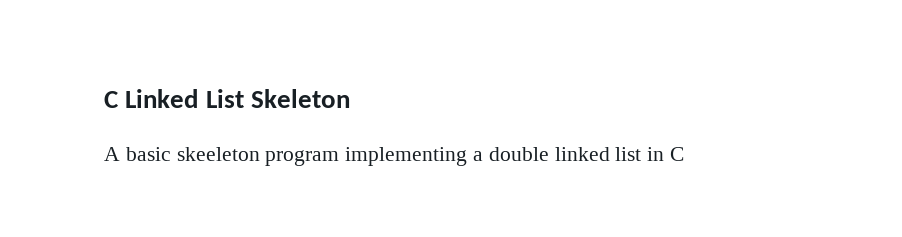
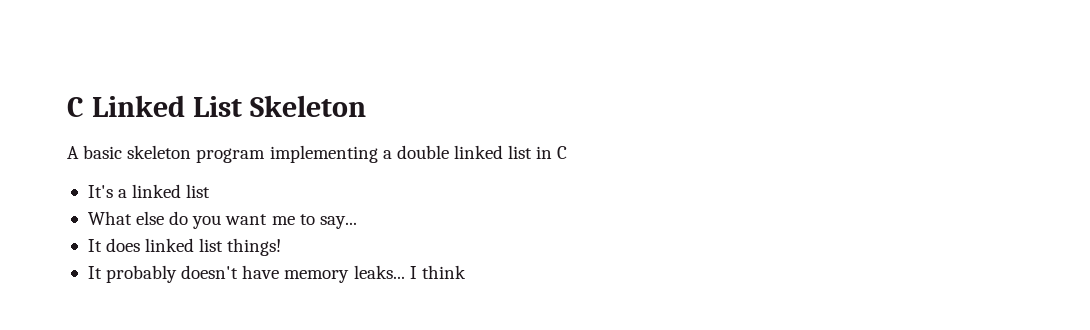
- A basic skeeleton program implementing a double linked list in C
+ A basic skeleton program implementing a double linked list in C
+ It's a linked list
+ What else do you want me to say...
+ It does linked list things!
+ It probably doesn't have memory leaks... I think

